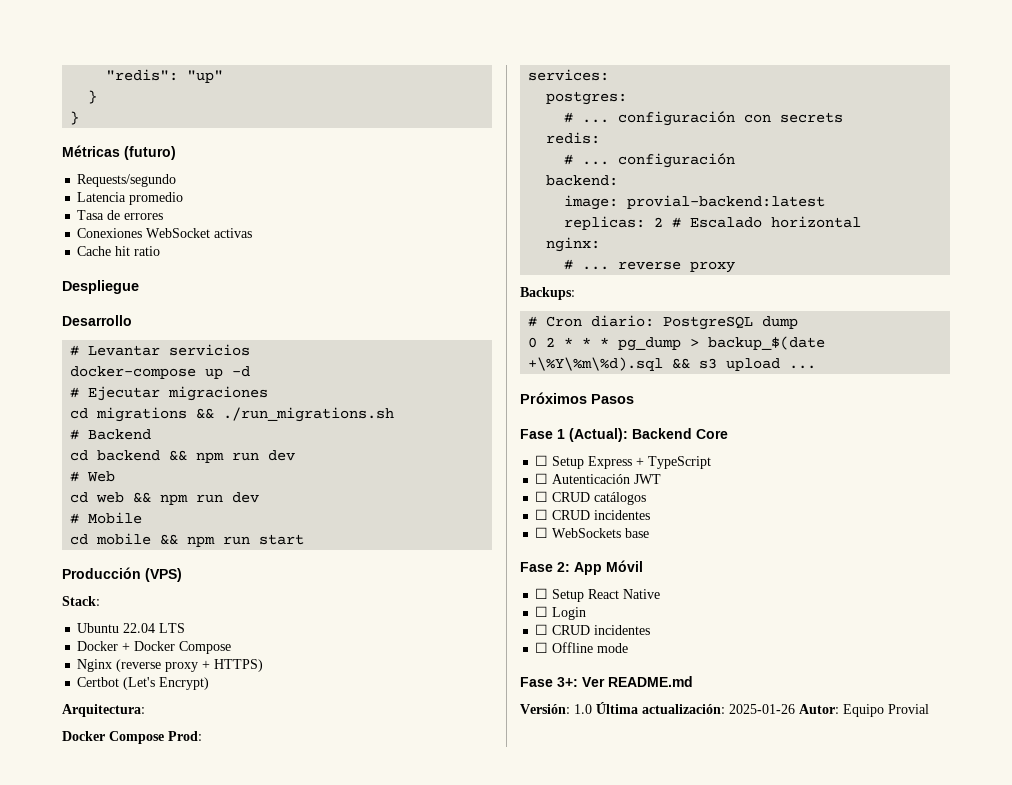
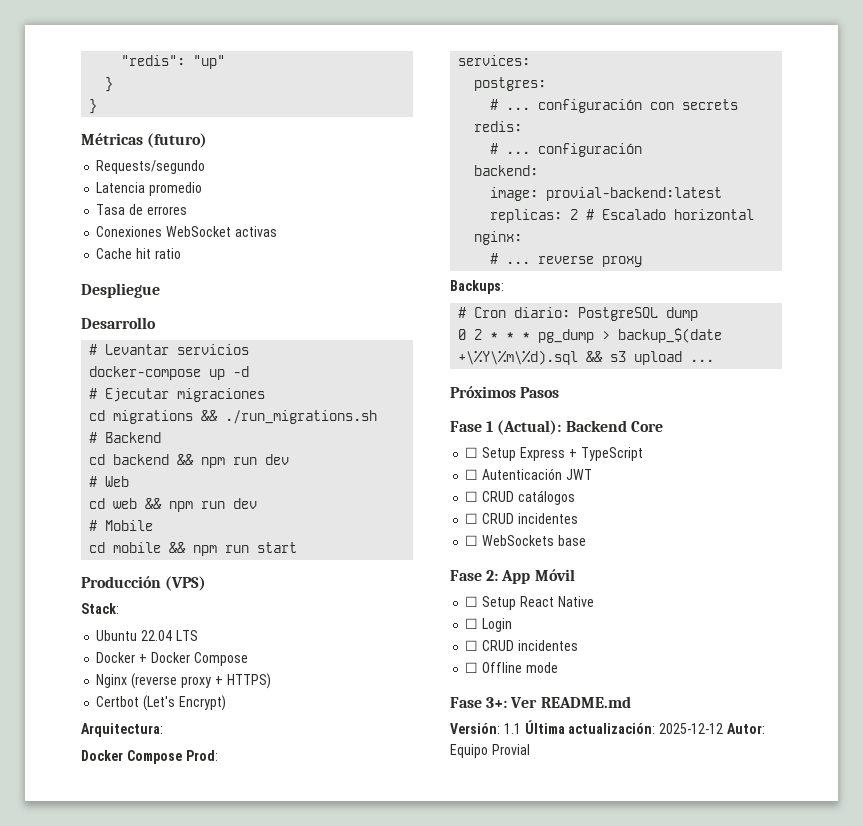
- Versión: 1.0 Última actualización: 2025-01-26 Autor: Equipo Provial
+ Versión: 1.1 Última actualización: 2025-12-12 Autor: Equipo Provial

